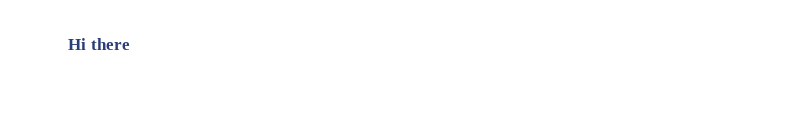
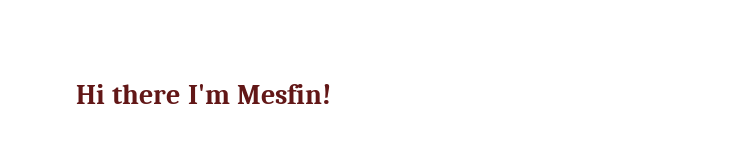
- Hi there
+ Hi there I'm Mesfin!

